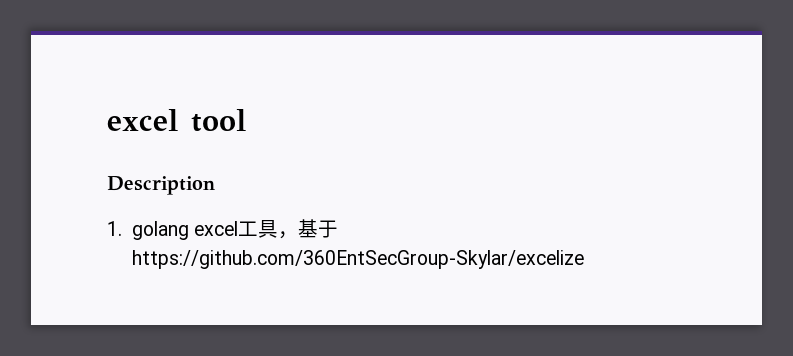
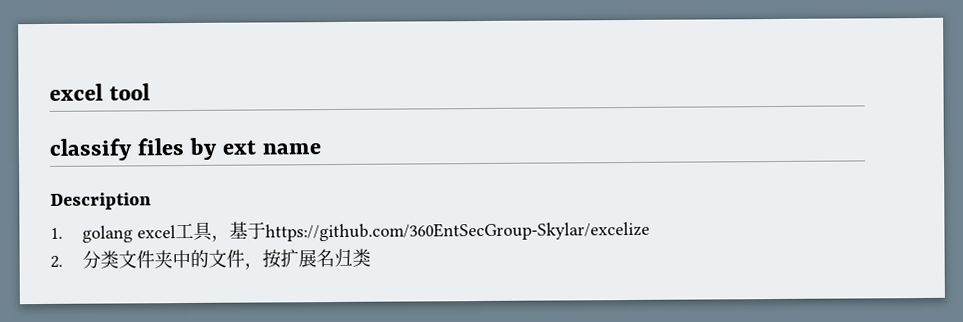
+ classify files by ext name
+ 2.分类文件夹中的文件，按扩展名归类

